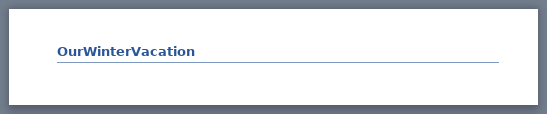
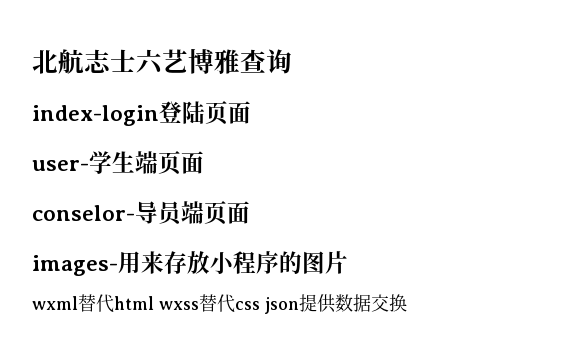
- OurWinterVacation
+ 北航志士六艺博雅查询
+ index-login登陆页面
+ user-学生端页面
+ conselor-导员端页面
+ images-用来存放小程序的图片
+ wxml替代html wxss替代css json提供数据交换

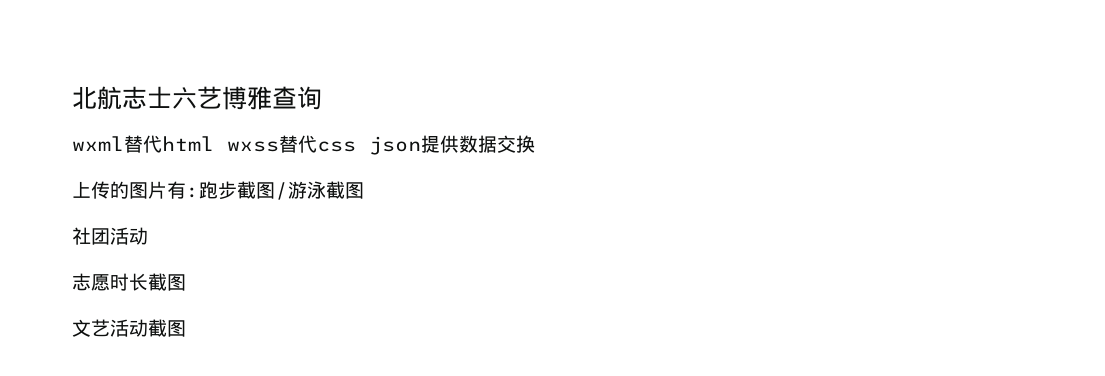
- index-login登陆页面
- user-学生端页面
- conselor-导员端页面
- images-用来存放小程序的图片
+ 上传的图片有:跑步截图/游泳截图
+ 社团活动
+ 志愿时长截图
+ 文艺活动截图

